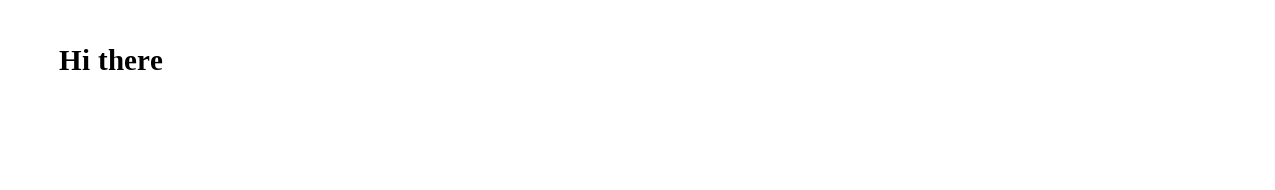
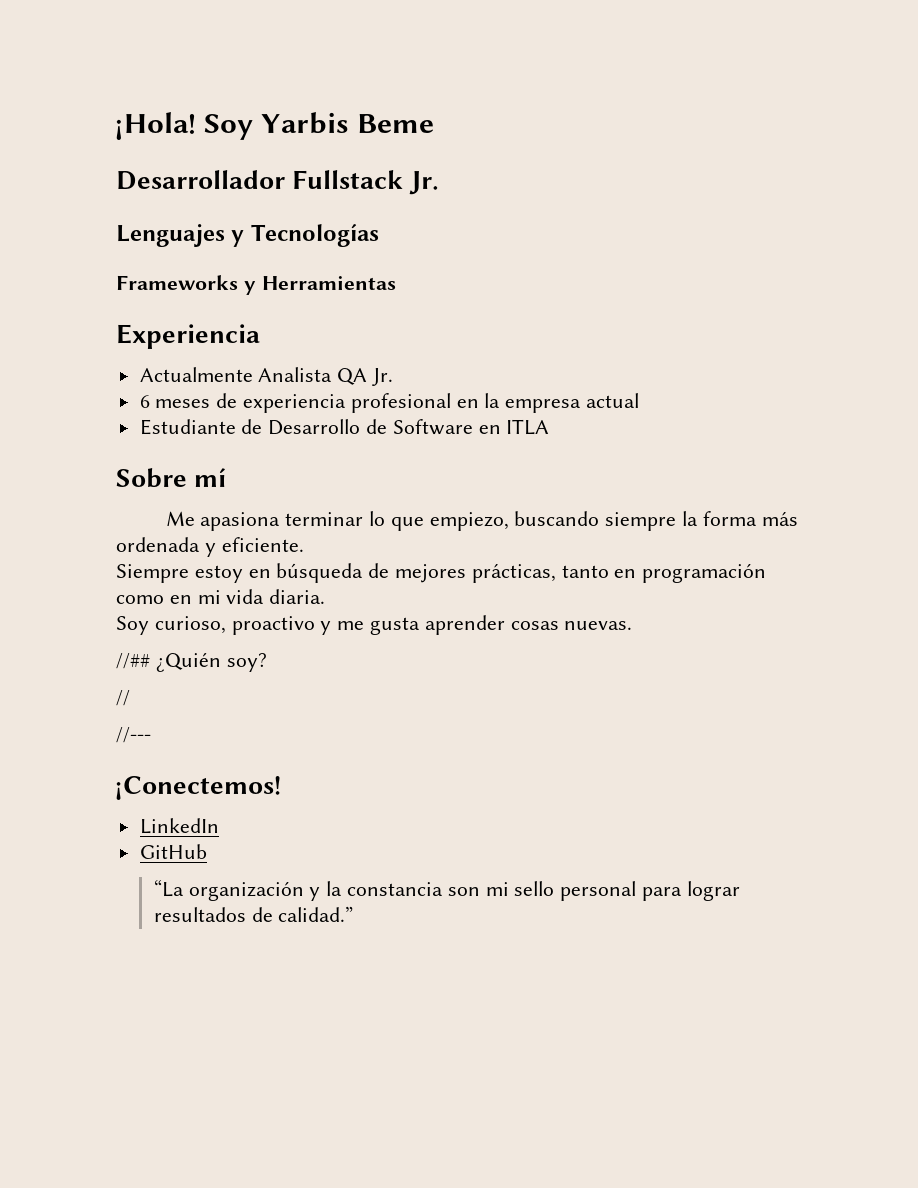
- Hi there
+ ¡Hola! Soy Yarbis Beme
+ Desarrollador Fullstack Jr.
+ Lenguajes y Tecnologías
+ Frameworks y Herramientas
+ Experiencia
+ Actualmente Analista QA Jr.
+ 6 meses de experiencia profesional en la empresa actual
+ Estudiante de Desarrollo de Software en ITLA
+ Sobre mí
+ Me apasiona terminar lo que empiezo, buscando siempre la forma más ordenada y eficiente.
+ Siempre estoy en búsqueda de mejores prácticas, tanto en programación como en mi vida diaria.
+ Soy curioso, proactivo y me gusta aprender cosas nuevas.
+ //## ¿Quién soy?
+ //
+ //---
+ ¡Conectemos!
+ LinkedIn
+ GitHub
+ “La organización y la constancia son mi sello personal para lograr resultados de calidad.”

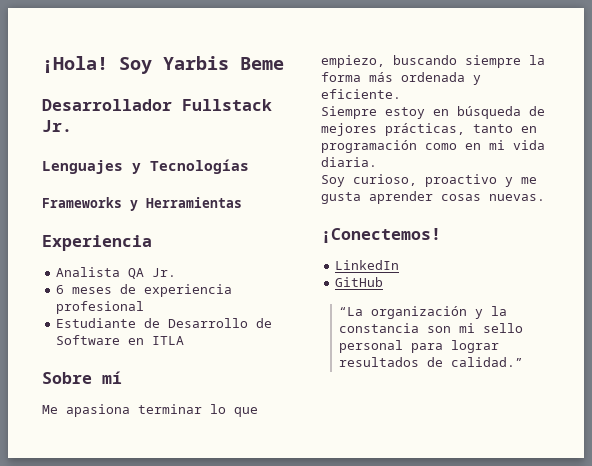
- Actualmente Analista QA Jr.
+ Analista QA Jr.
- 6 meses de experiencia profesional en la empresa actual
+ 6 meses de experiencia profesional
- //## ¿Quién soy?
- //
- //---

